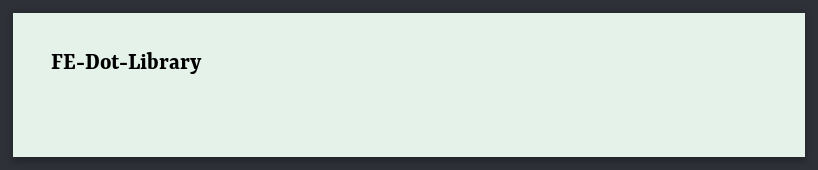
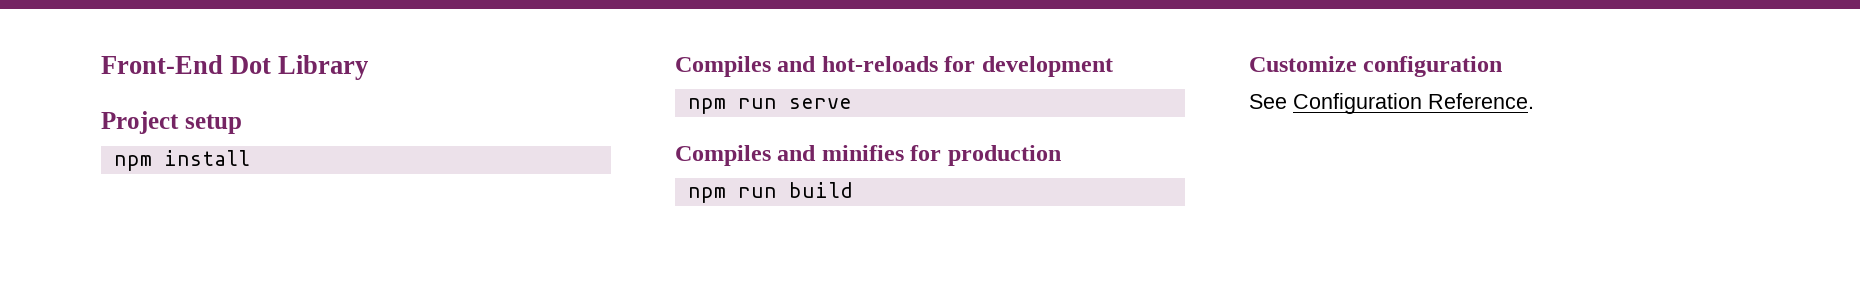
- FE-Dot-Library
+ Front-End Dot Library
+ Project setup
+ npm install
+ Compiles and hot-reloads for development
+ npm run serve
+ Compiles and minifies for production
+ npm run build
+ Customize configuration
+ See Configuration Reference.

